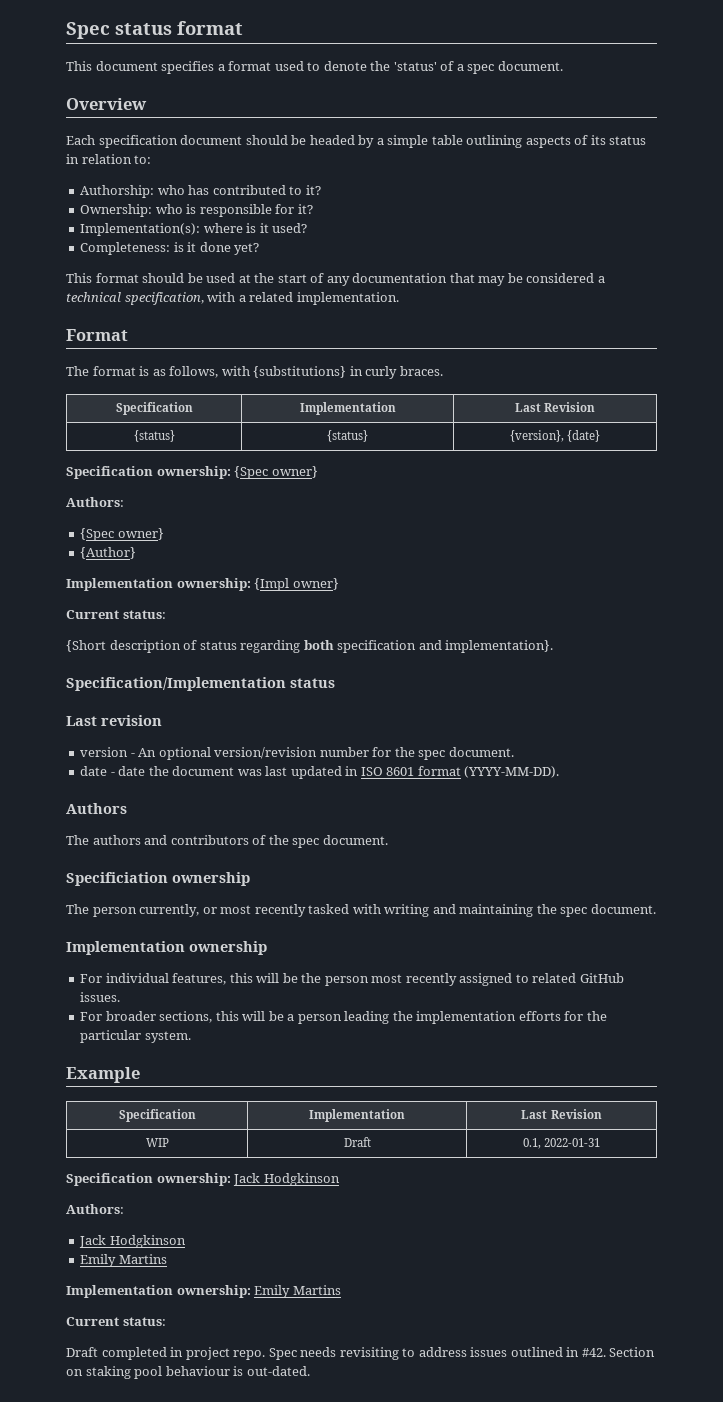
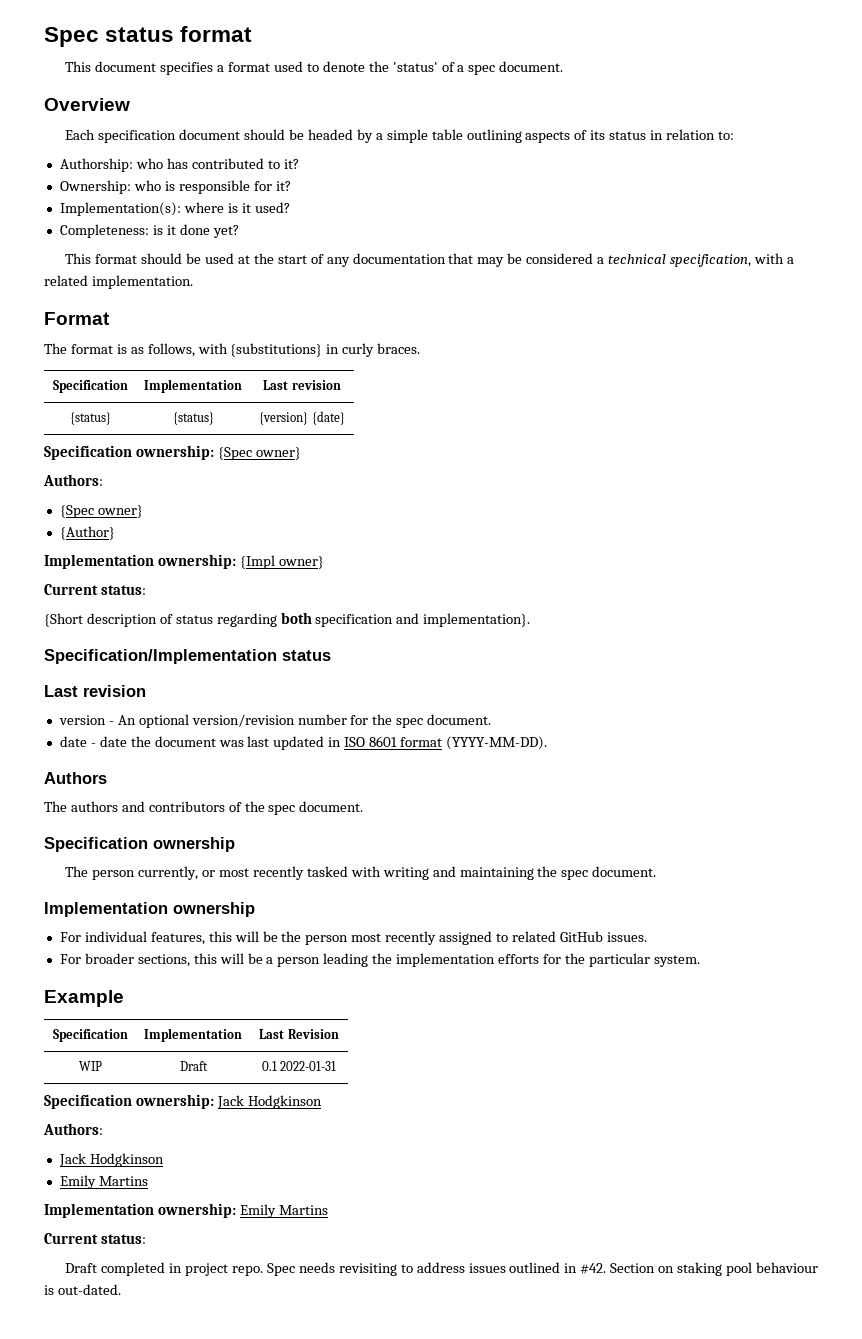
  The format is as follows, with {substitutions} in curly braces.
- Specification | Implementation | Last Revision
+ Specification | Implementation | Last revision
- {status} | {status} | {version}, {date}
+ {status} | {status} | {version} {date}
- Specificiation ownership
+ Specification ownership
- WIP | Draft | 0.1, 2022-01-31
+ WIP | Draft | 0.1 2022-01-31

